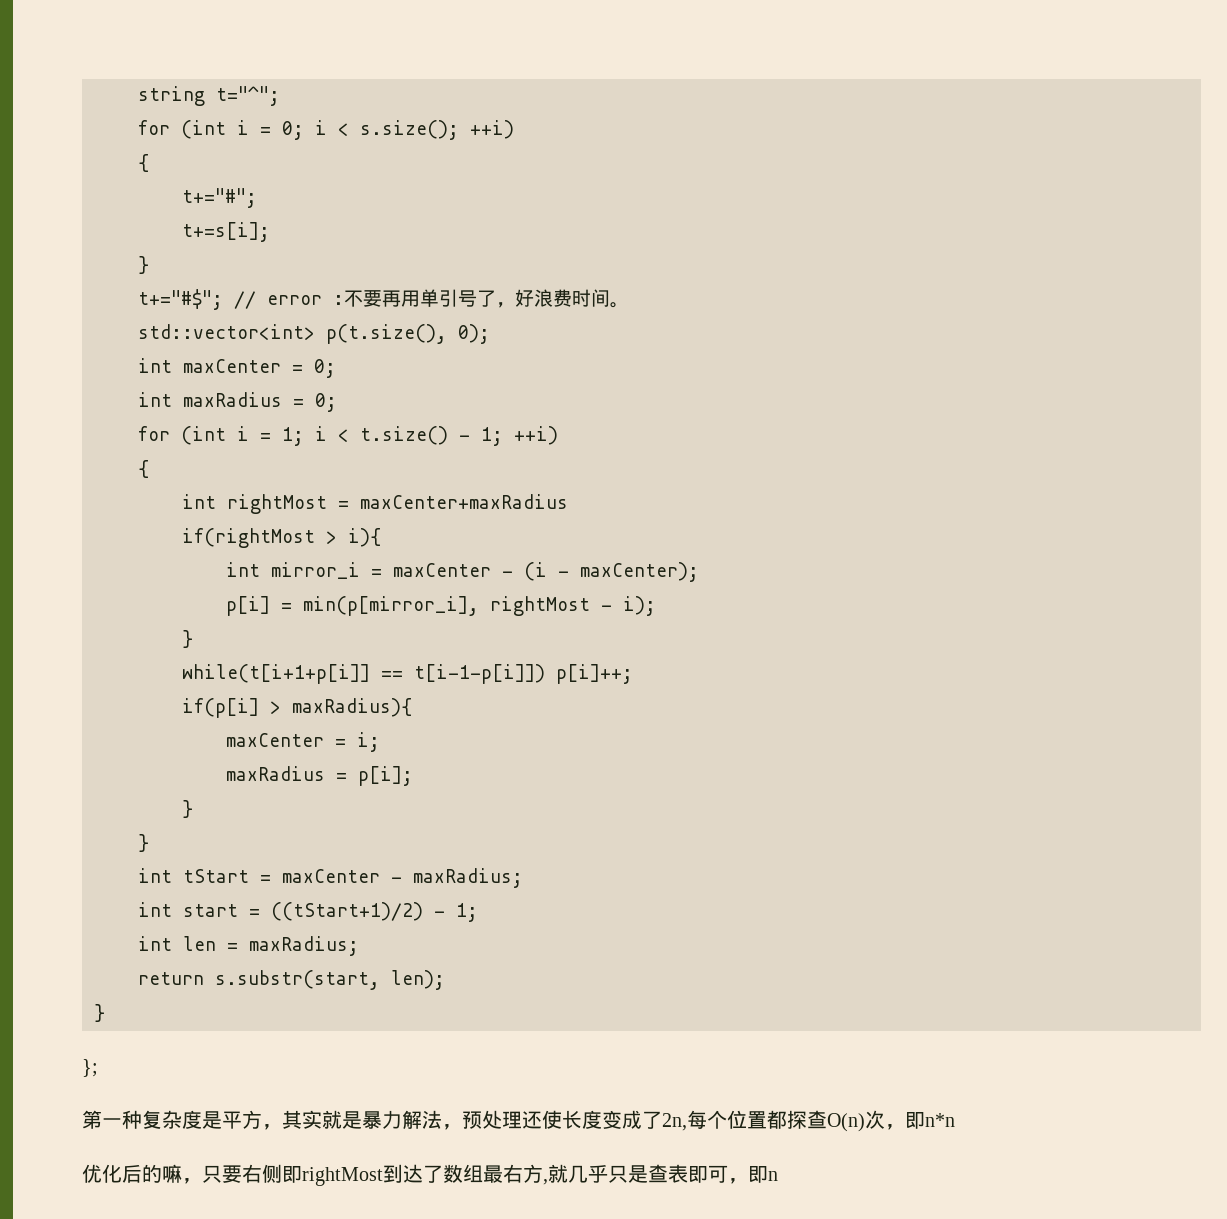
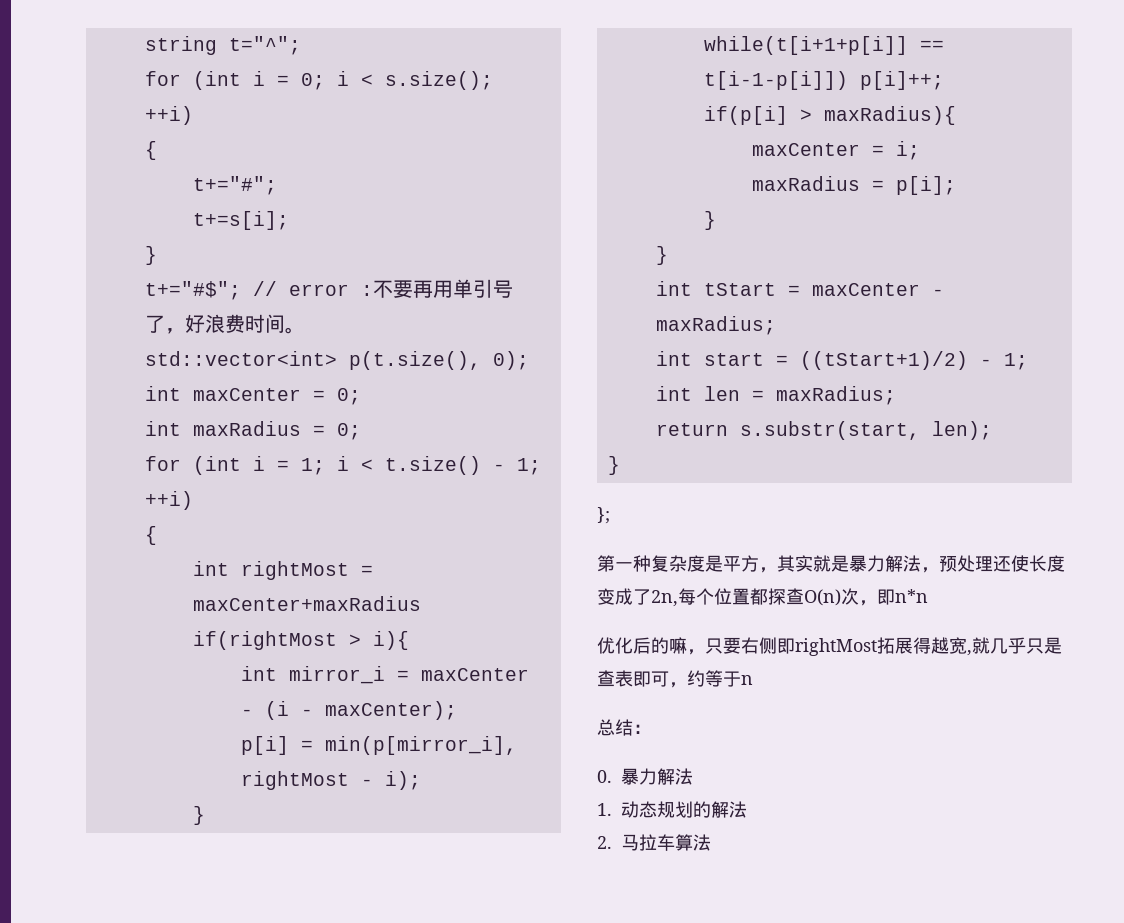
- 优化后的嘛，只要右侧即rightMost到达了数组最右方,就几乎只是查表即可，即n
+ 优化后的嘛，只要右侧即rightMost拓展得越宽,就几乎只是查表即可，约等于n
+ 总结：
+ 0.暴力解法
+ 1.动态规划的解法
+ 2.马拉车算法

